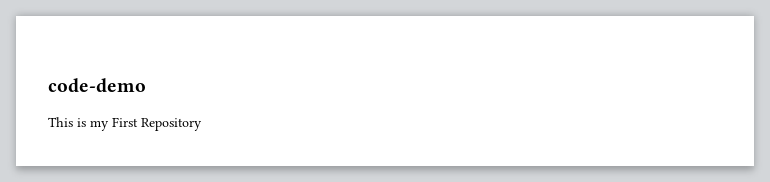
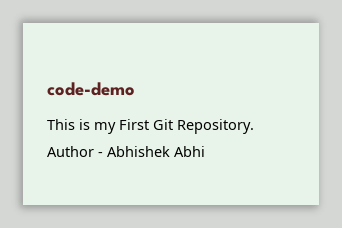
- This is my First Repository
+ This is my First Git Repository.
+ Author - Abhishek Abhi

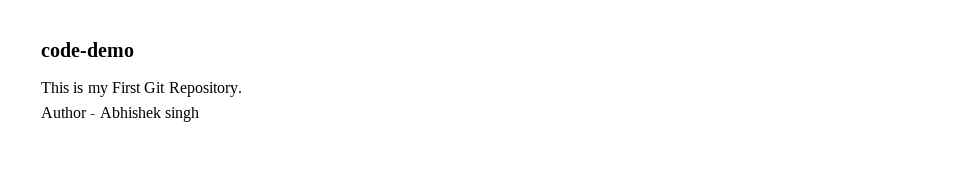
- Author - Abhishek Abhi
+ Author - Abhishek singh

